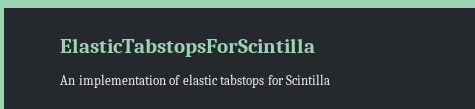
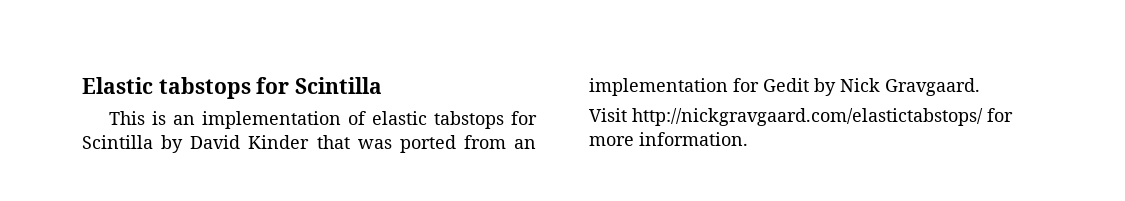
- ElasticTabstopsForScintilla
- An implementation of elastic tabstops for Scintilla
+ Elastic tabstops for Scintilla
+ This is an implementation of elastic tabstops for Scintilla by David Kinder that was ported from an implementation for Gedit by Nick Gravgaard.
+ Visit http://nickgravgaard.com/elastictabstops/ for more information.

